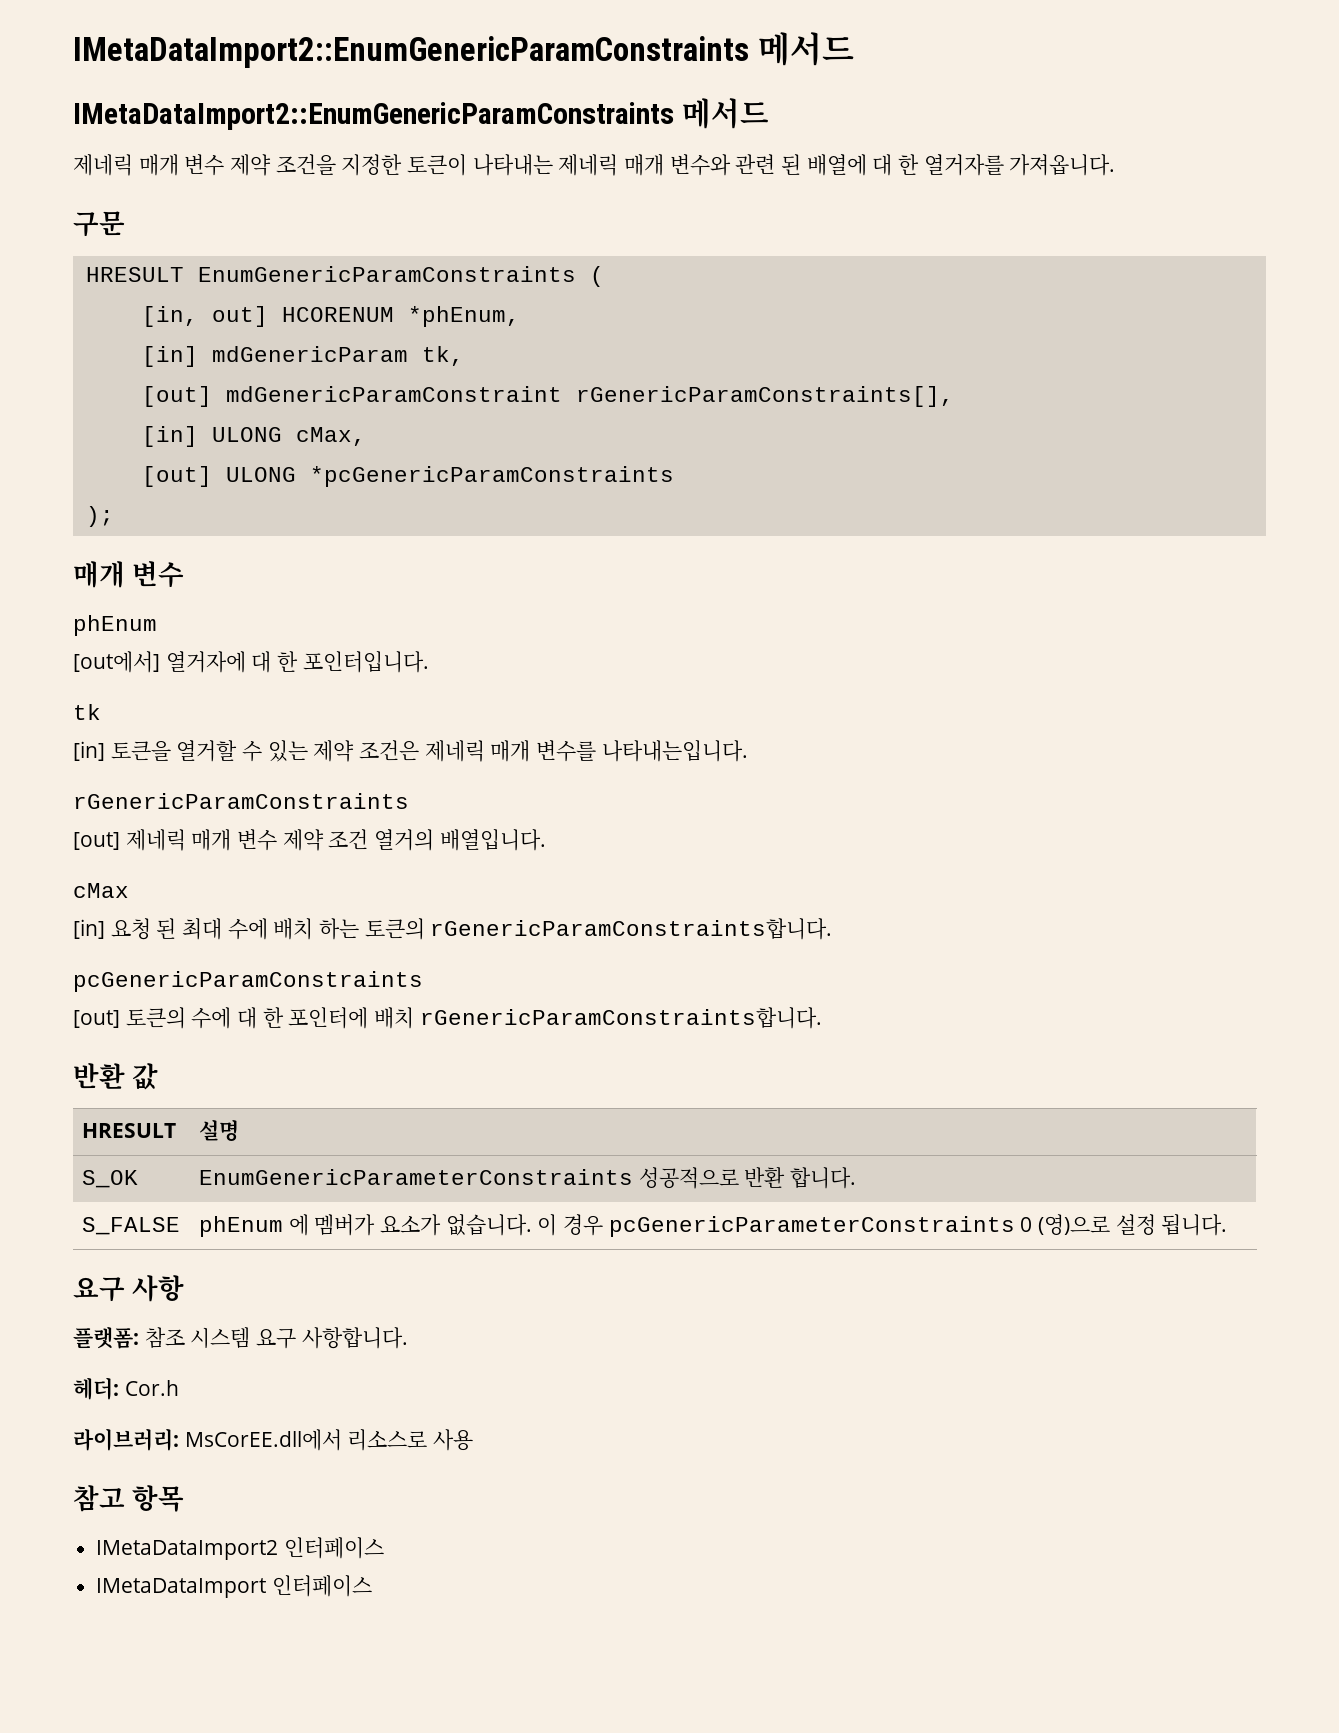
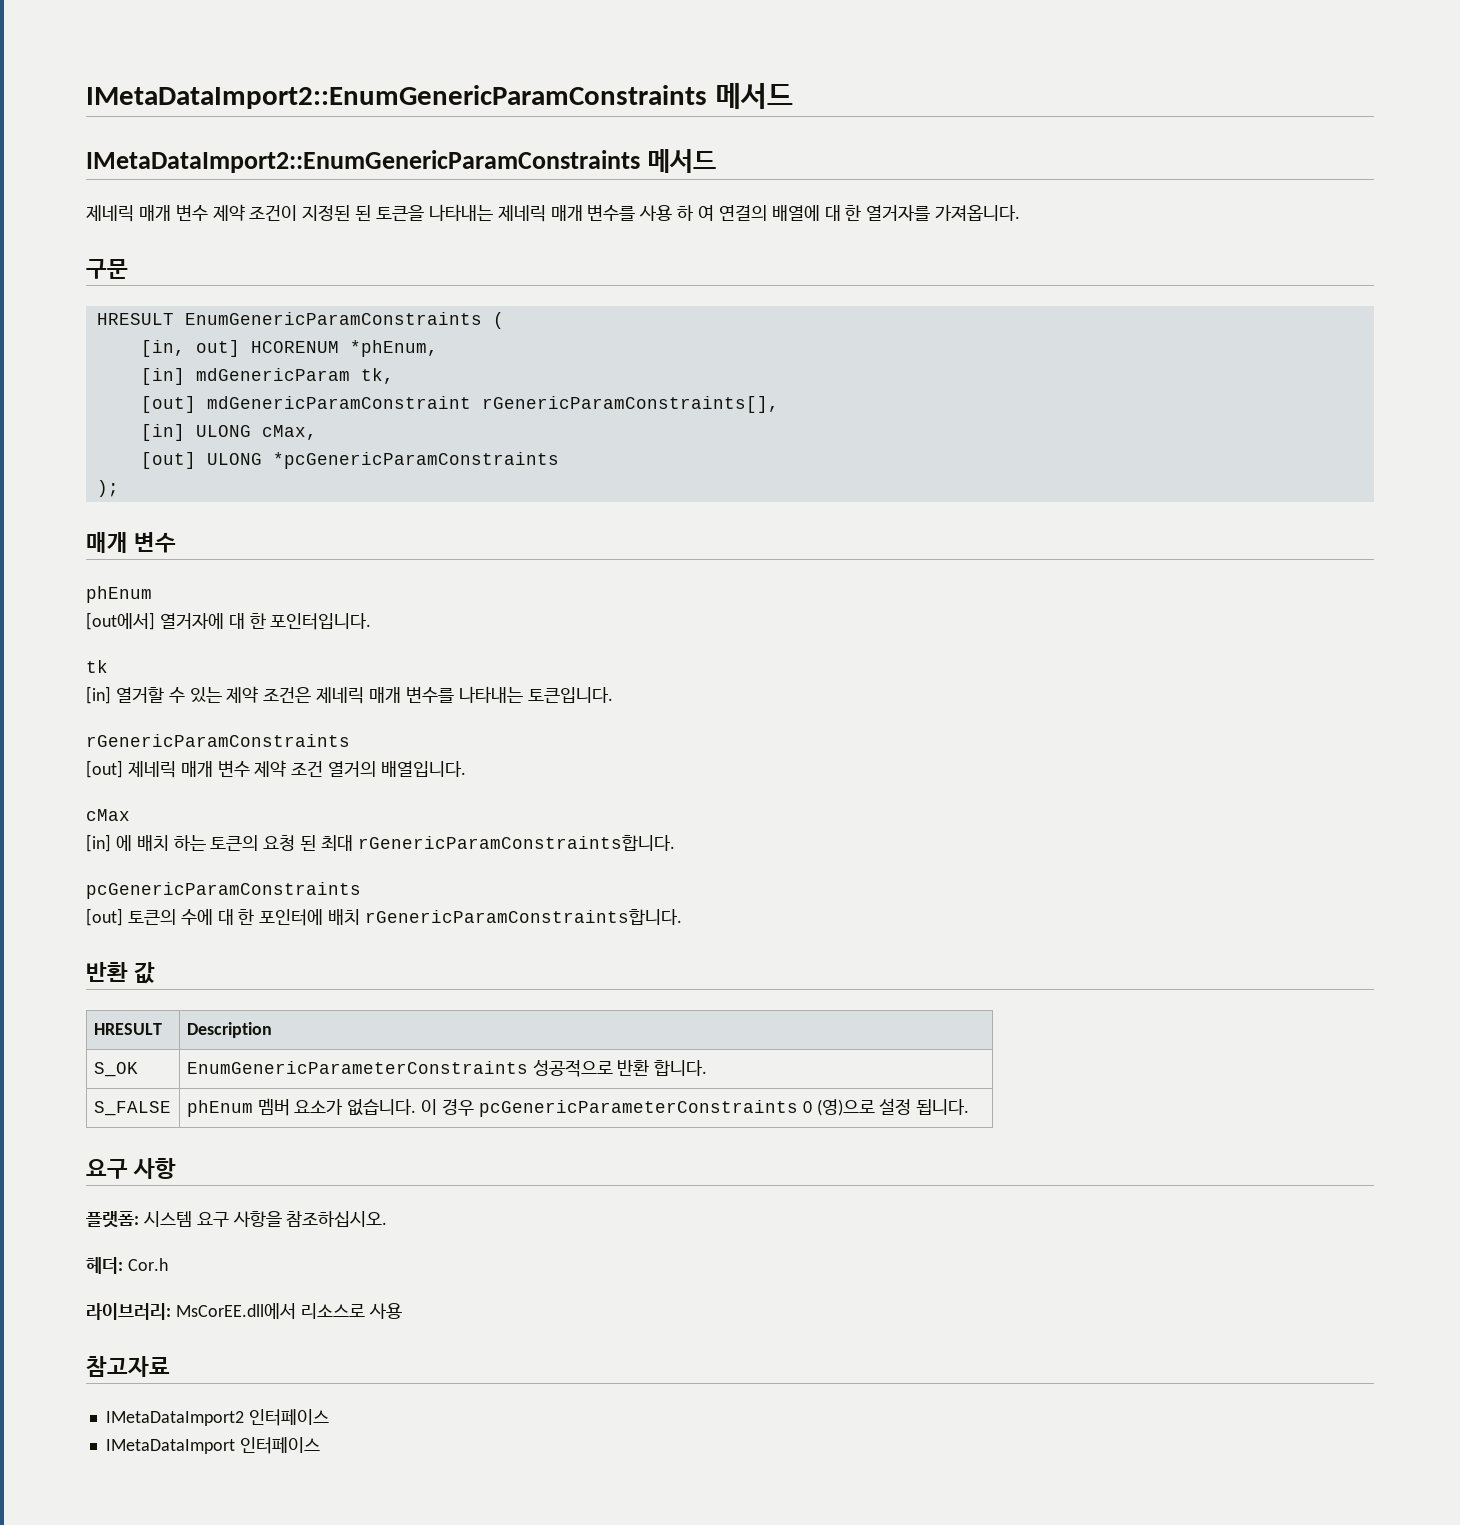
- 제네릭 매개 변수 제약 조건을 지정한 토큰이 나타내는 제네릭 매개 변수와 관련 된 배열에 대 한 열거자를 가져옵니다.
+ 제네릭 매개 변수 제약 조건이 지정된 된 토큰을 나타내는 제네릭 매개 변수를 사용 하 여 연결의 배열에 대 한 열거자를 가져옵니다.
- [in] 토큰을 열거할 수 있는 제약 조건은 제네릭 매개 변수를 나타내는입니다.
+ [in] 열거할 수 있는 제약 조건은 제네릭 매개 변수를 나타내는 토큰입니다.
- [in] 요청 된 최대 수에 배치 하는 토큰의 rGenericParamConstraints합니다.
+ [in] 에 배치 하는 토큰의 요청 된 최대 rGenericParamConstraints합니다.
- HRESULT | 설명
+ HRESULT | Description
- S_FALSE | phEnum 에 멤버가 요소가 없습니다. 이 경우 pcGenericParameterConstraints 0 (영)으로 설정 됩니다.
+ S_FALSE | phEnum 멤버 요소가 없습니다. 이 경우 pcGenericParameterConstraints 0 (영)으로 설정 됩니다.
- 플랫폼: 참조 시스템 요구 사항합니다.
+ 플랫폼: 시스템 요구 사항을 참조하십시오.
- 참고 항목
+ 참고자료

